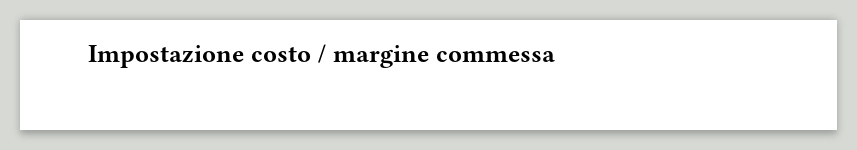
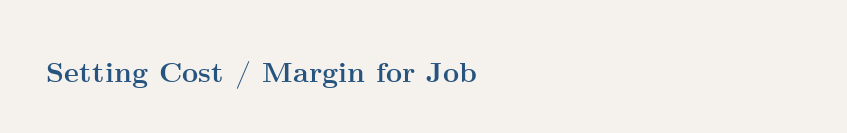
- Impostazione costo / margine commessa
+ Setting Cost / Margin for Job

